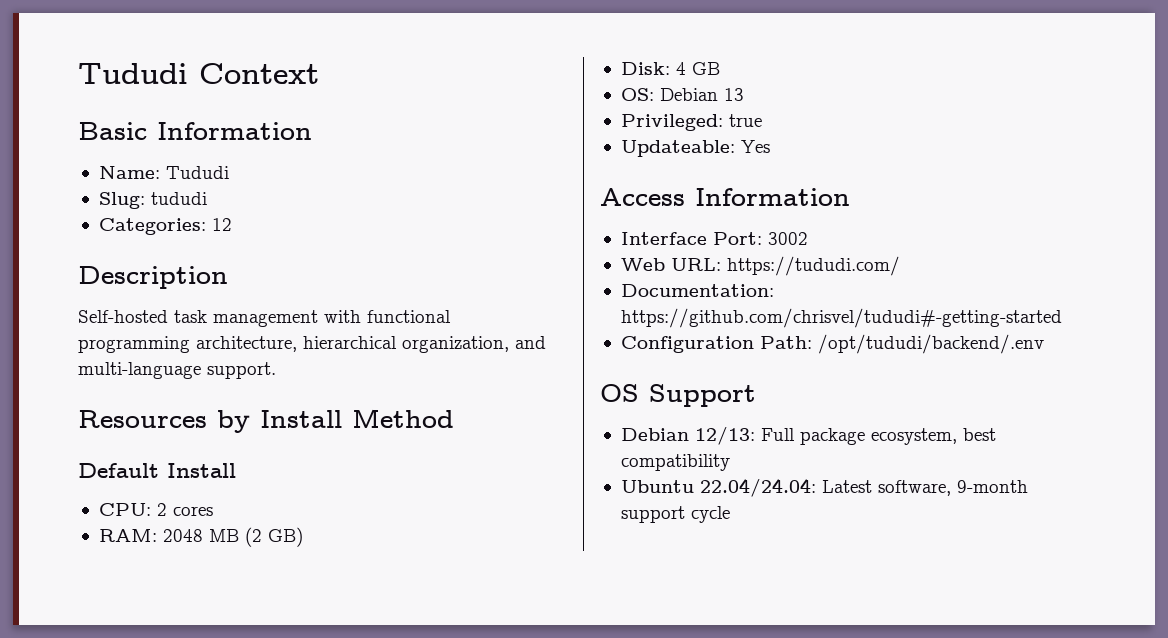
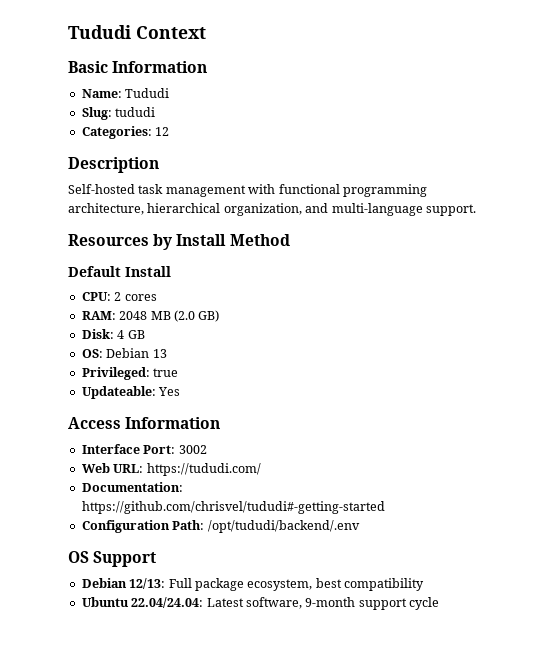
- RAM: 2048 MB (2 GB)
+ RAM: 2048 MB (2.0 GB)

